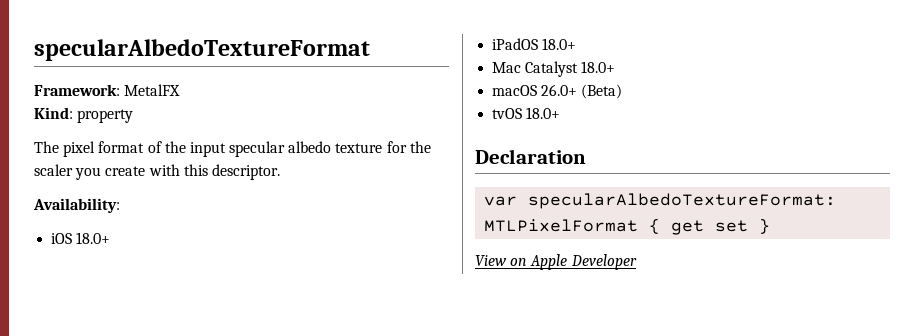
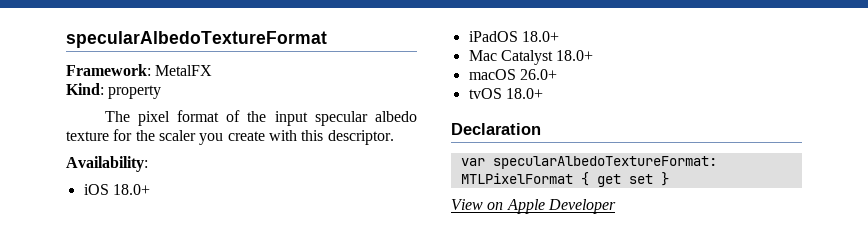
- macOS 26.0+ (Beta)
+ macOS 26.0+

